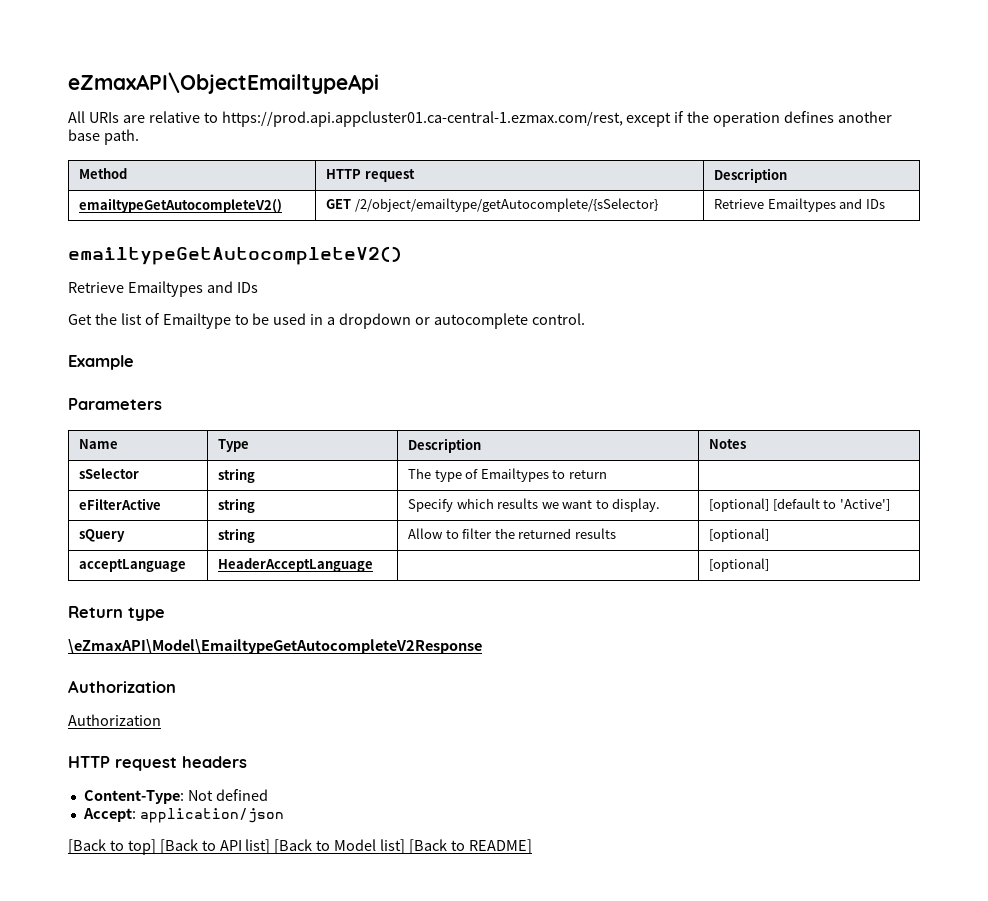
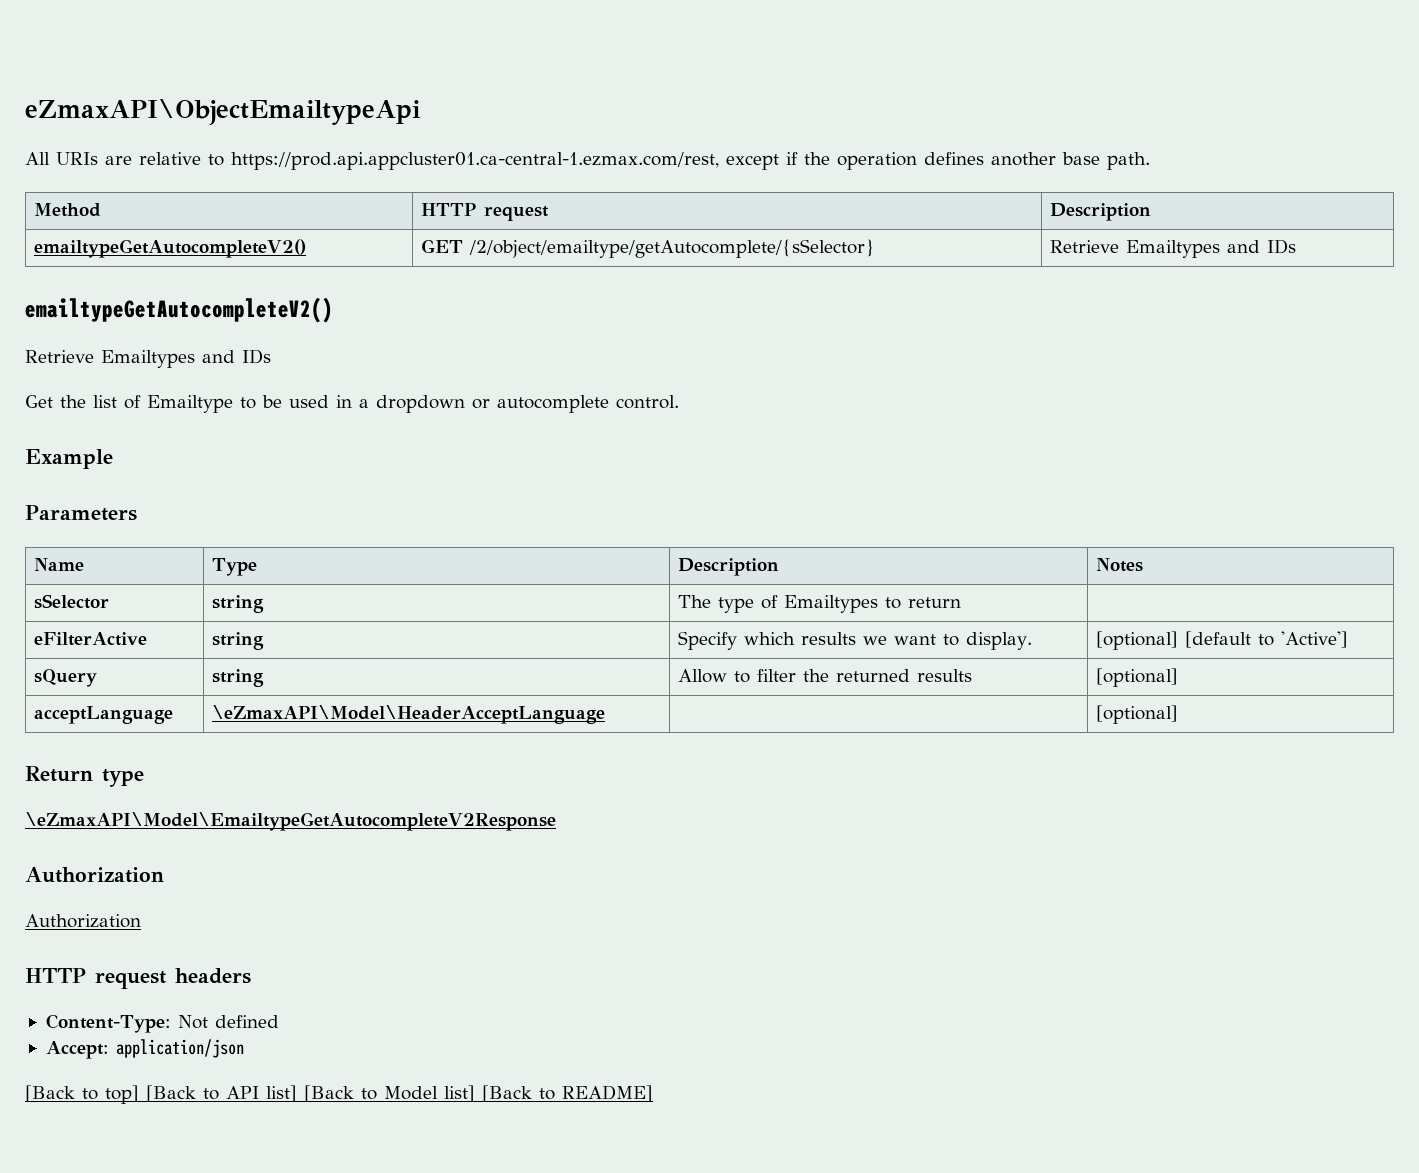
- acceptLanguage | HeaderAcceptLanguage | | [optional]
+ acceptLanguage | \eZmaxAPI\Model\HeaderAcceptLanguage | | [optional]

